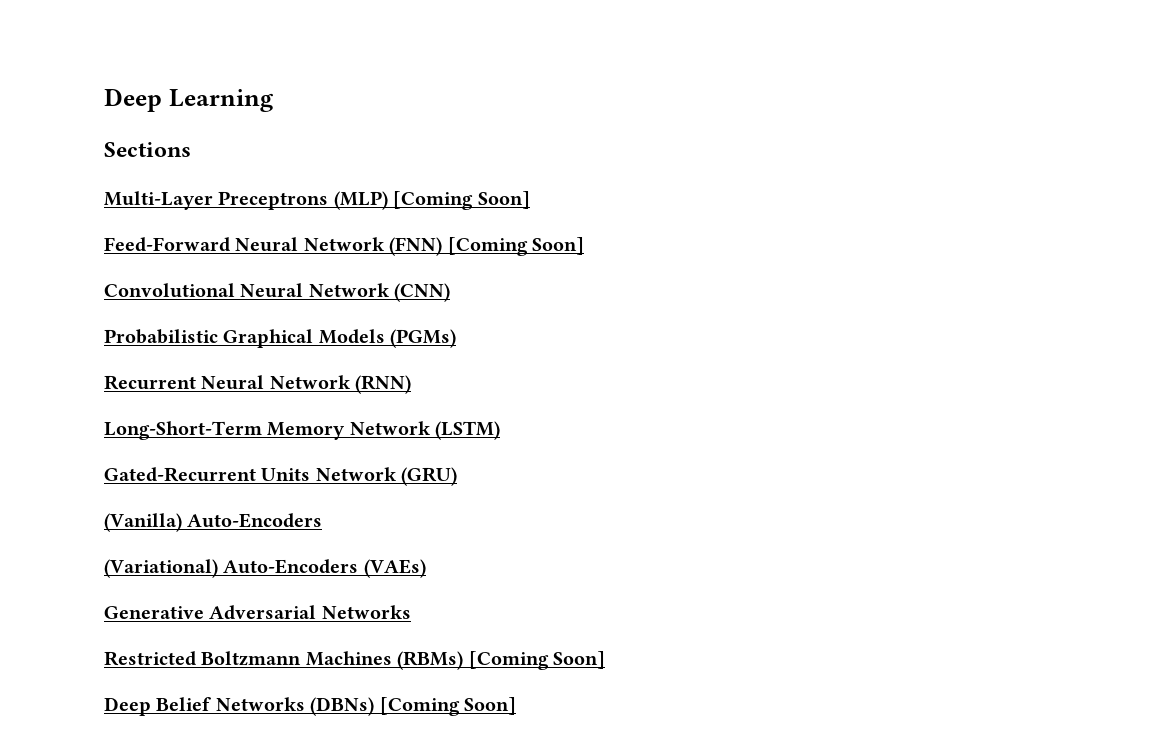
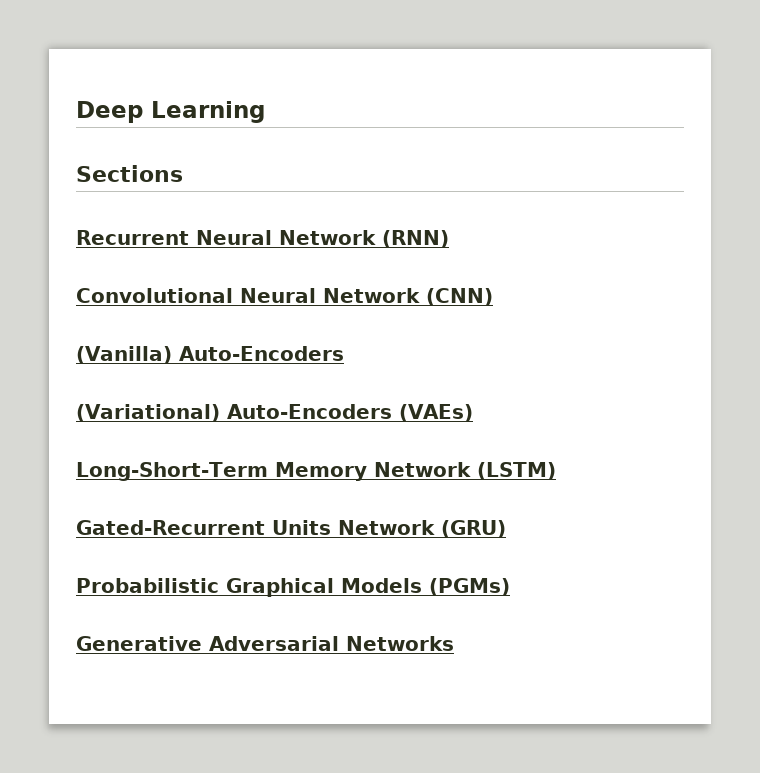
- Multi-Layer Preceptrons (MLP) [Coming Soon]
- Feed-Forward Neural Network (FNN) [Coming Soon]
+ Recurrent Neural Network (RNN)
  Convolutional Neural Network (CNN)
- Probabilistic Graphical Models (PGMs)
- Recurrent Neural Network (RNN)
+ (Vanilla) Auto-Encoders
+ (Variational) Auto-Encoders (VAEs)
- (Vanilla) Auto-Encoders
- (Variational) Auto-Encoders (VAEs)
+ Probabilistic Graphical Models (PGMs)
  Generative Adversarial Networks
- Restricted Boltzmann Machines (RBMs) [Coming Soon]
- Deep Belief Networks (DBNs) [Coming Soon]

